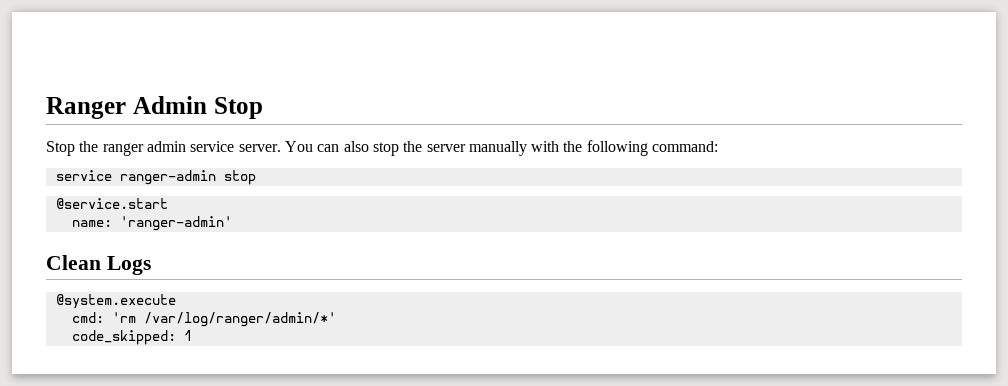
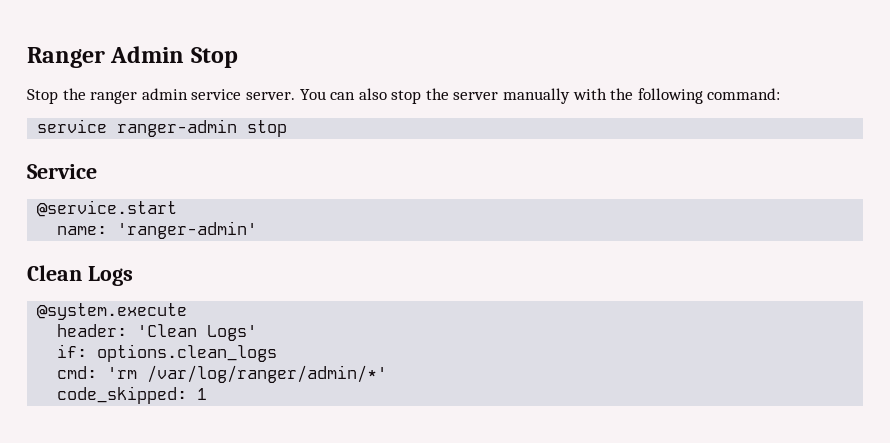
+ Service
+ header: 'Clean Logs'
+ if: options.clean_logs

